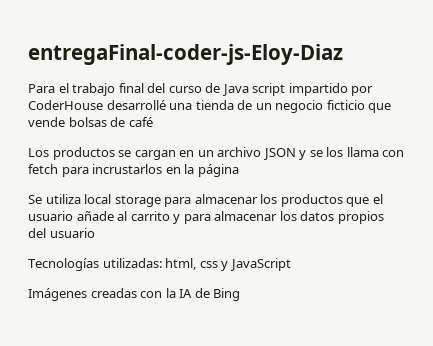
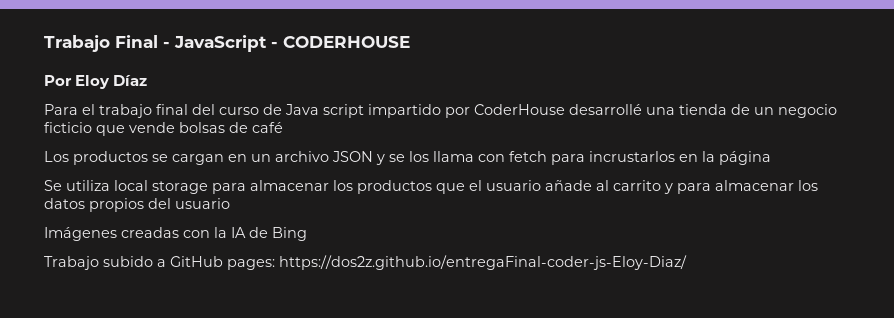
- entregaFinal-coder-js-Eloy-Diaz
+ Trabajo Final - JavaScript - CODERHOUSE
+ Por Eloy Díaz
- Tecnologías utilizadas: html, css y JavaScript
+ Trabajo subido a GitHub pages: https://dos2z.github.io/entregaFinal-coder-js-Eloy-Diaz/

